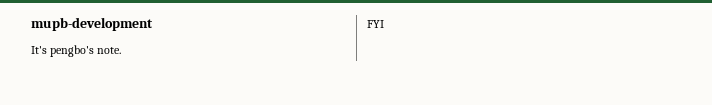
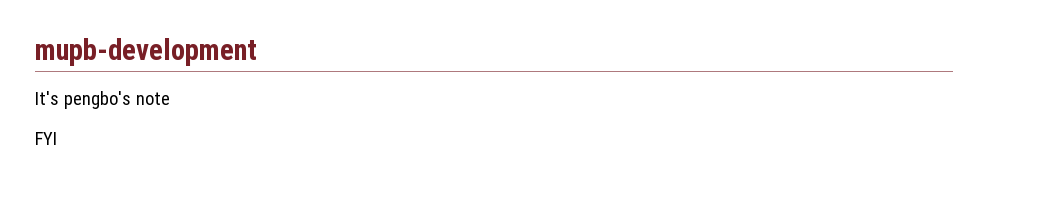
- It's pengbo's note.
+ It's pengbo's note

